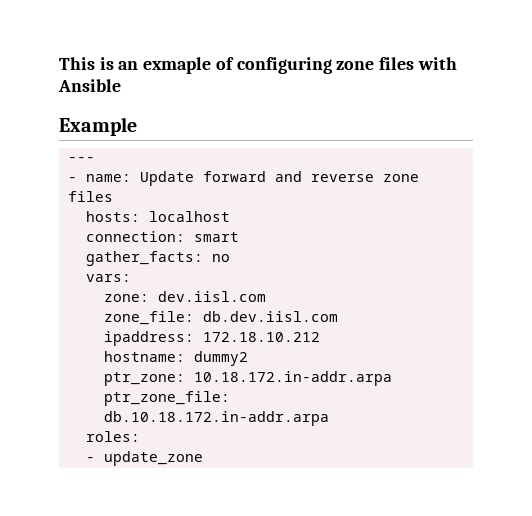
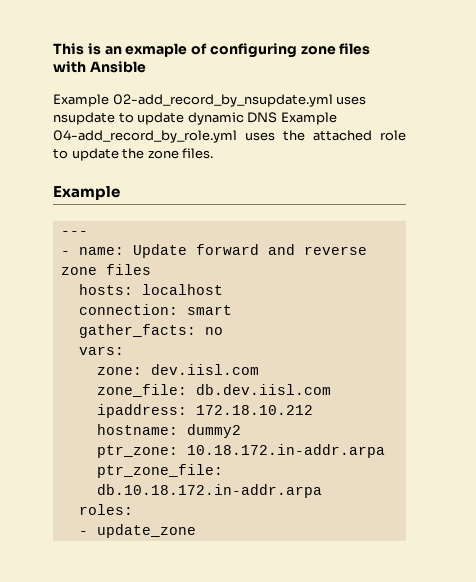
+ Example 02-add_record_by_nsupdate.yml uses nsupdate to update dynamic DNS Example 04-add_record_by_role.yml uses the attached role to update the zone files.

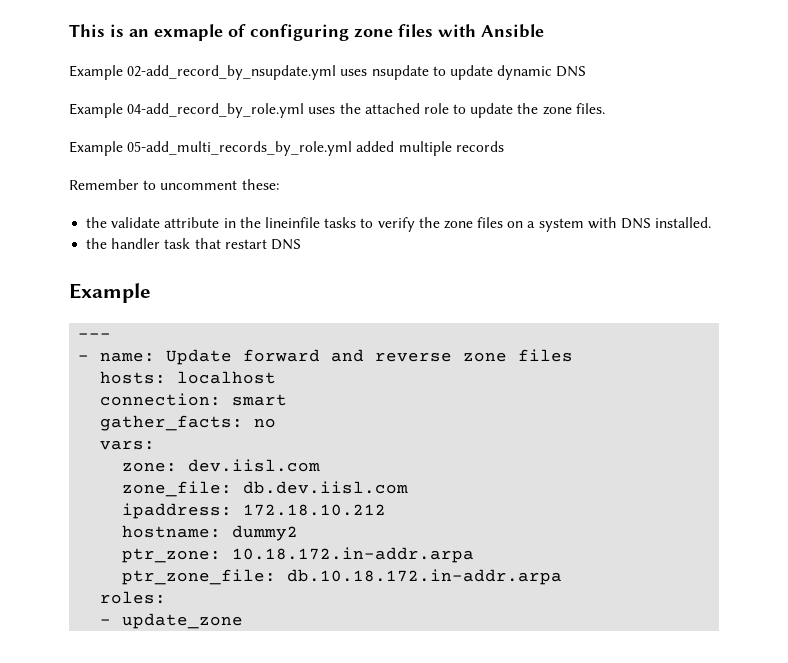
- Example 02-add_record_by_nsupdate.yml uses nsupdate to update dynamic DNS Example 04-add_record_by_role.yml uses the attached role to update the zone files.
+ Example 02-add_record_by_nsupdate.yml uses nsupdate to update dynamic DNS
+ Example 04-add_record_by_role.yml uses the attached role to update the zone files.
+ Example 05-add_multi_records_by_role.yml added multiple records
+ Remember to uncomment these:
+ the validate attribute in the lineinfile tasks to verify the zone files on a system with DNS installed.
+ the handler task that restart DNS

